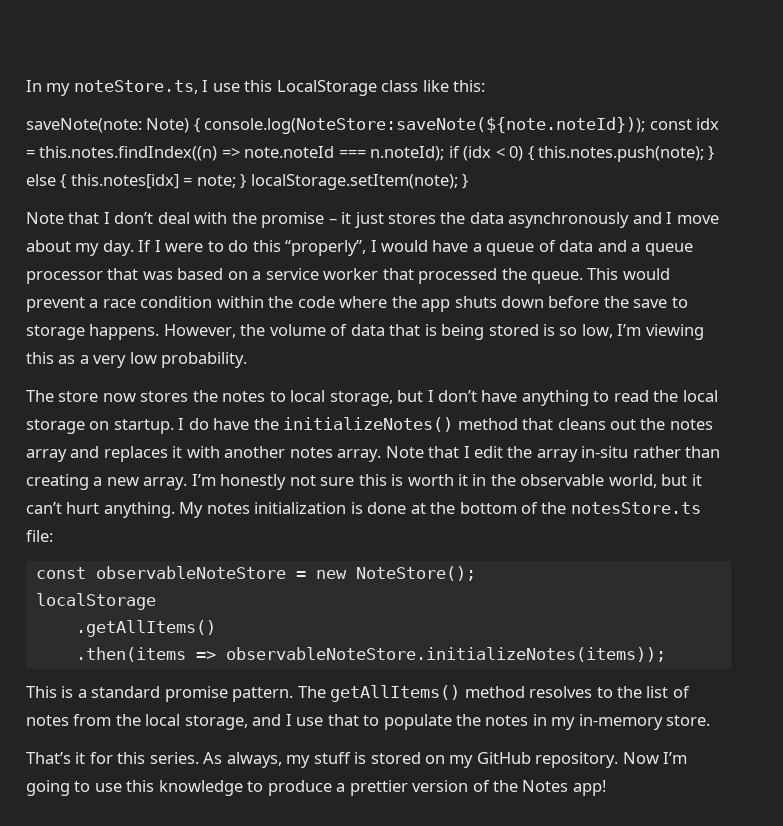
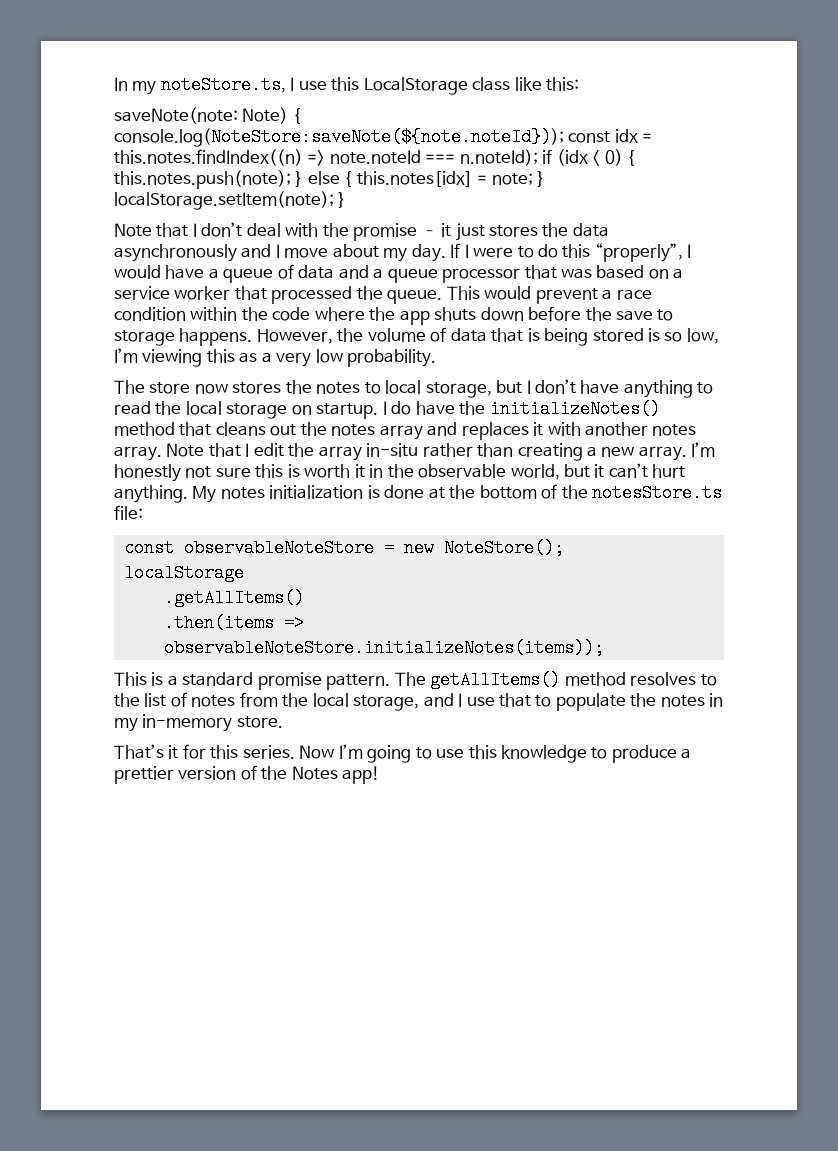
- As always, my stuff is stored on my GitHub repository.

